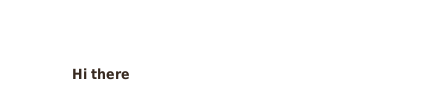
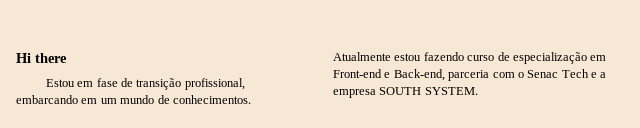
+ Estou em fase de transição profissional, embarcando em um mundo de conhecimentos. Atualmente estou fazendo curso de especialização em Front-end e Back-end, parceria com o Senac Tech e a empresa SOUTH SYSTEM.

